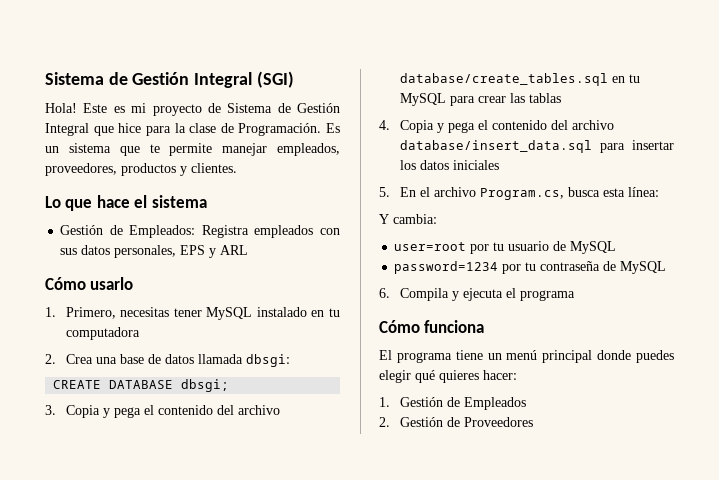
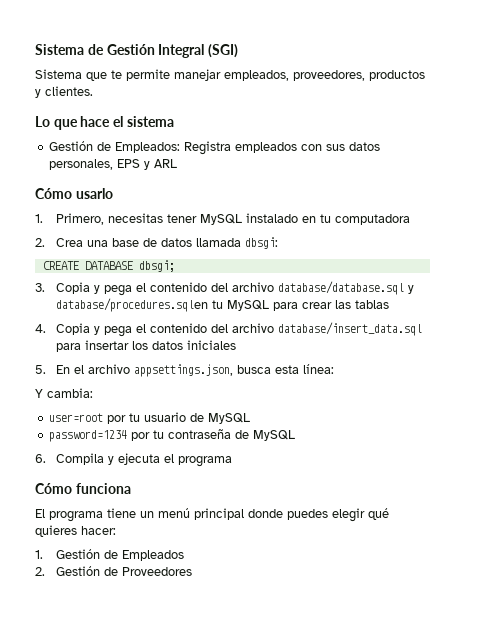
- Hola! Este es mi proyecto de Sistema de Gestión Integral que hice para la clase de Programación. Es un sistema que te permite manejar empleados, proveedores, productos y clientes.
+ Sistema que te permite manejar empleados, proveedores, productos y clientes.
- 3. Copia y pega el contenido del archivo database/create_tables.sql en tu MySQL para crear las tablas
+ 3. Copia y pega el contenido del archivo database/database.sql y database/procedures.sqlen tu MySQL para crear las tablas
- 5. En el archivo Program.cs, busca esta línea:
+ 5. En el archivo appsettings.json, busca esta línea:

